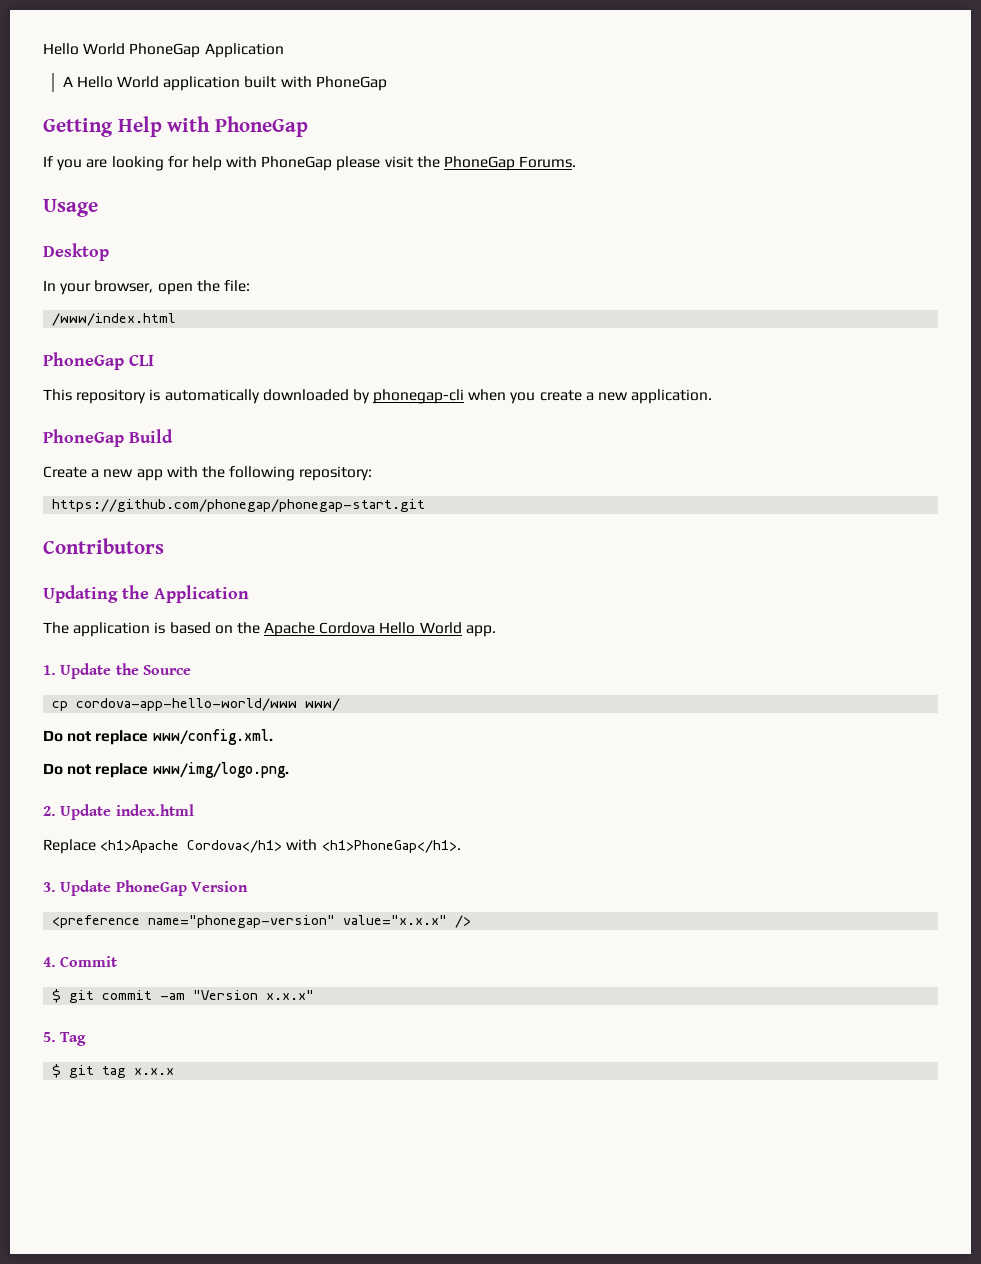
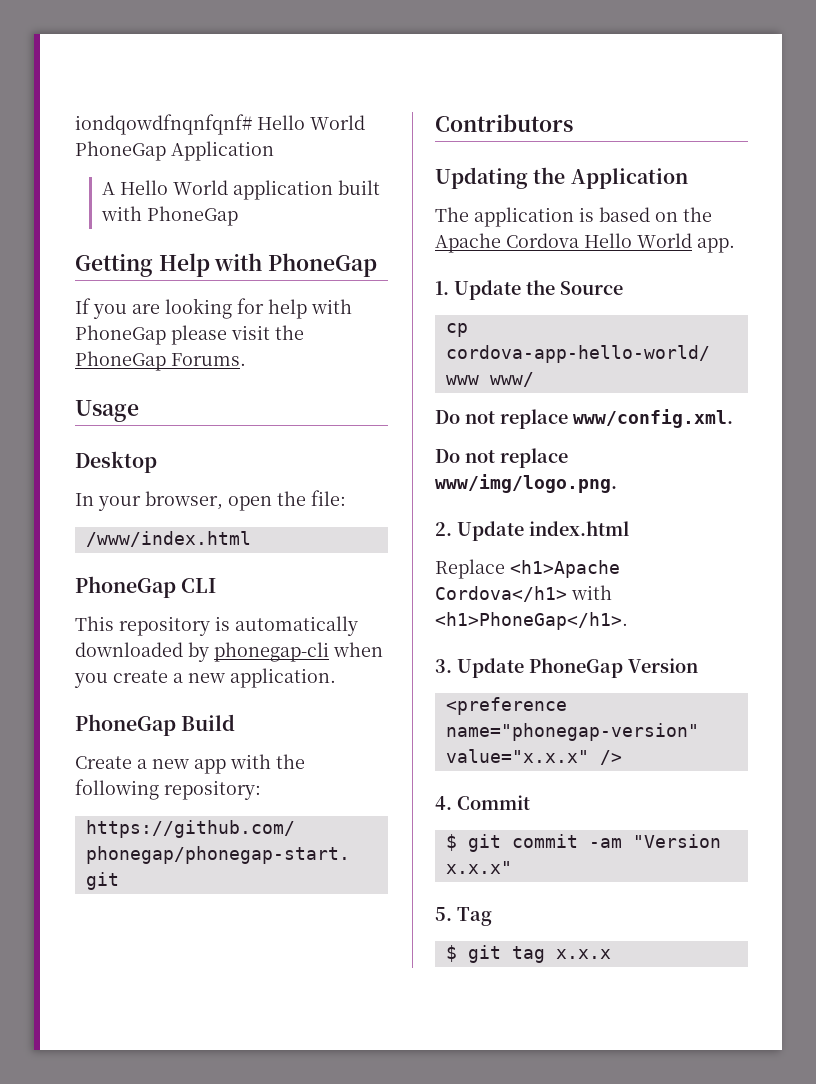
- Hello World PhoneGap Application
+ iondqowdfnqnfqnf# Hello World PhoneGap Application

